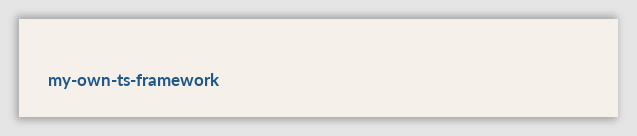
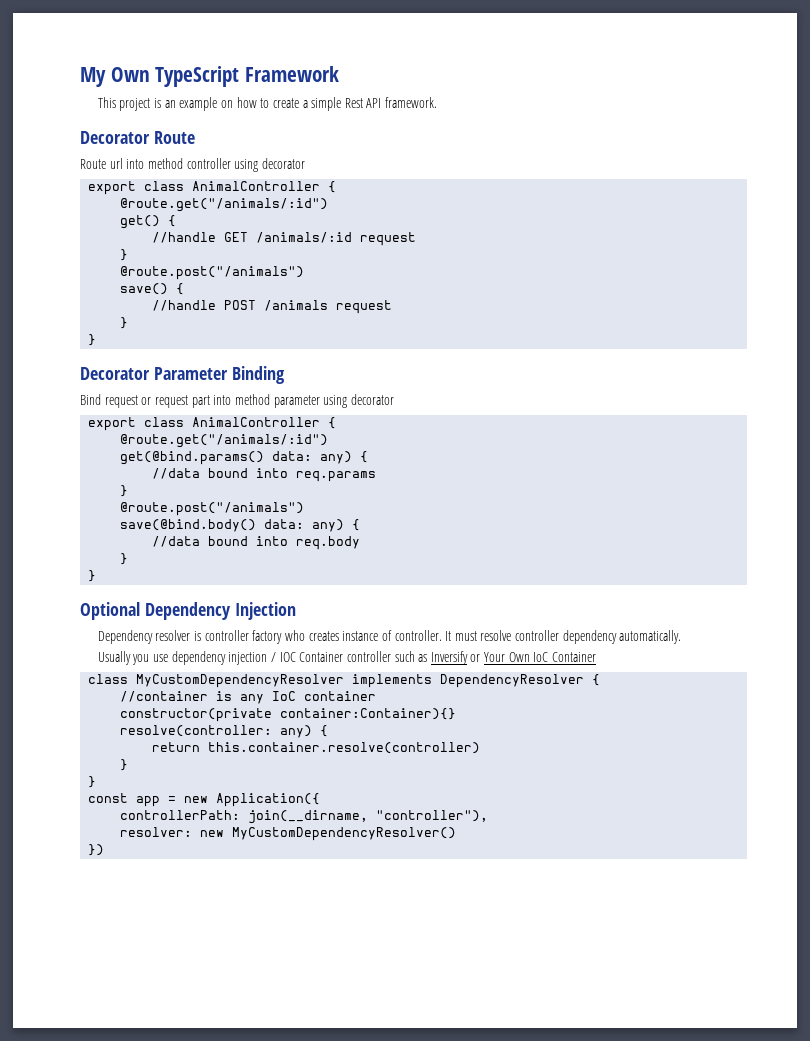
- my-own-ts-framework
+ My Own TypeScript Framework
+ This project is an example on how to create a simple Rest API framework.
+ Decorator Route
+ Route url into method controller using decorator
+ export class AnimalController {
+ @route.get("/animals/:id")
+ get() {
+ //handle GET /animals/:id request
+ }
+ @route.post("/animals")
+ save() {
+ //handle POST /animals request
+ }
+ }
+ Decorator Parameter Binding
+ Bind request or request part into method parameter using decorator
+ export class AnimalController {
+ @route.get("/animals/:id")
+ get(@bind.params() data: any) {
+ //data bound into req.params
+ }
+ @route.post("/animals")
+ save(@bind.body() data: any) {
+ //data bound into req.body
+ }
+ }
+ Optional Dependency Injection
+ Dependency resolver is controller factory who creates instance of controller. It must resolve controller dependency automatically.
+ Usually you use dependency injection / IOC Container controller such as Inversify or Your Own IoC Container
+ class MyCustomDependencyResolver implements DependencyResolver {
+ //container is any IoC container
+ constructor(private container:Container){}
+ resolve(controller: any) {
+ return this.container.resolve(controller)
+ }
+ }
+ const app = new Application({
+ controllerPath: join(__dirname, "controller"),
+ resolver: new MyCustomDependencyResolver()
+ })

